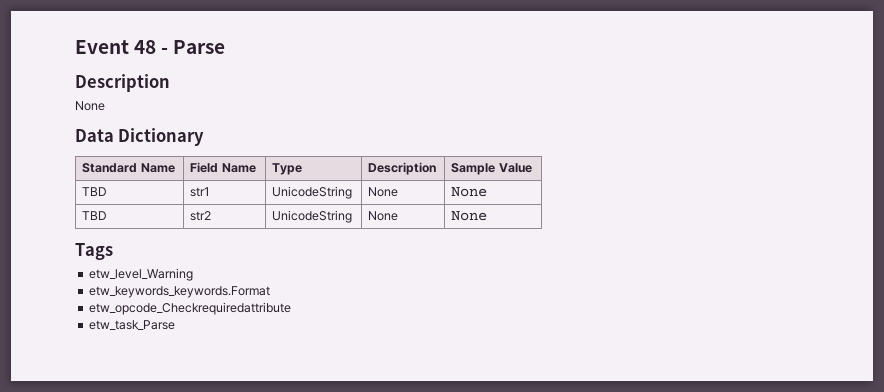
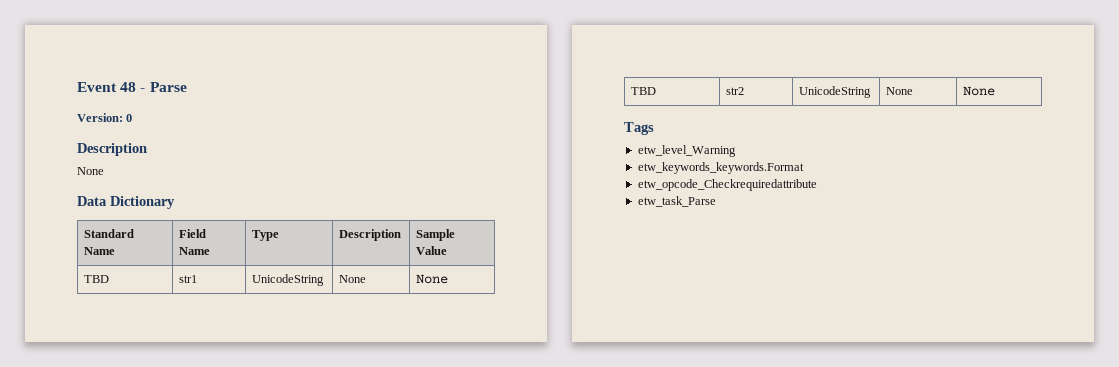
+ Version: 0

